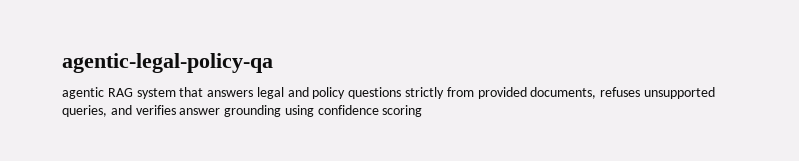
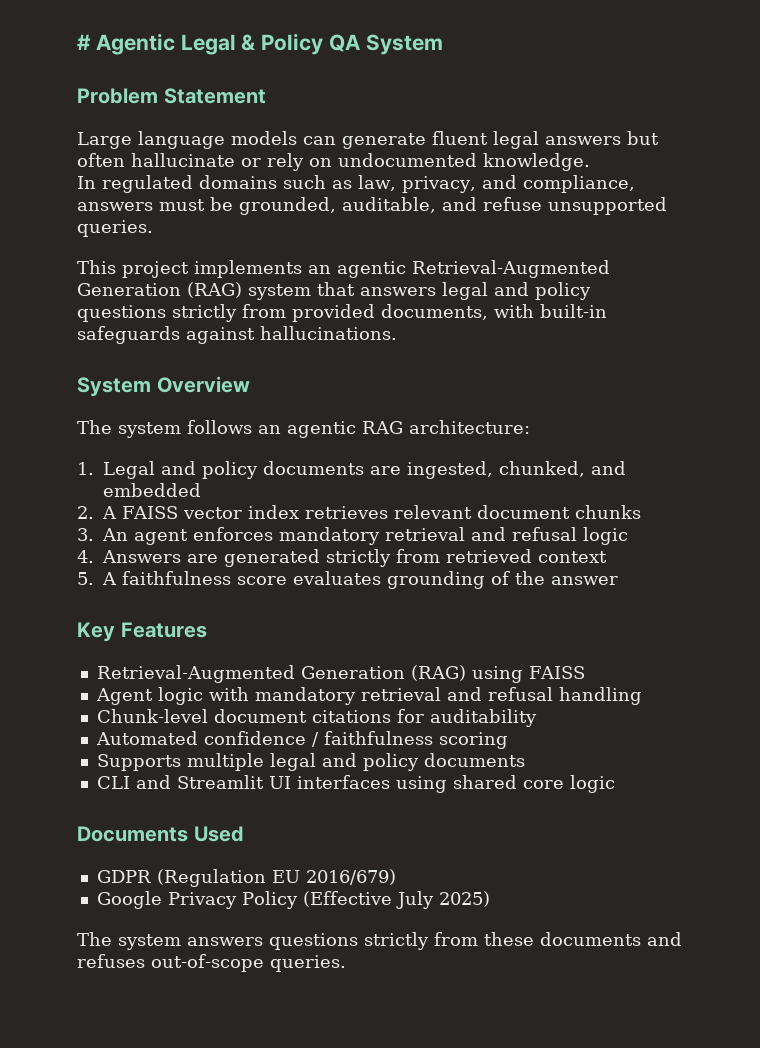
- agentic-legal-policy-qa
- agentic RAG system that answers legal and policy questions strictly from provided documents, refuses unsupported queries, and verifies answer grounding using confidence scoring
+ # Agentic Legal & Policy QA System
+ Problem Statement
+ Large language models can generate fluent legal answers but often hallucinate or rely on undocumented knowledge.
+ In regulated domains such as law, privacy, and compliance, answers must be grounded, auditable, and refuse unsupported queries.
+ This project implements an agentic Retrieval-Augmented Generation (RAG) system that answers legal and policy questions strictly from provided documents, with built-in safeguards against hallucinations.
+ System Overview
+ The system follows an agentic RAG architecture:
+ 1. Legal and policy documents are ingested, chunked, and embedded
+ 2. A FAISS vector index retrieves relevant document chunks
+ 3. An agent enforces mandatory retrieval and refusal logic
+ 4. Answers are generated strictly from retrieved context
+ 5. A faithfulness score evaluates grounding of the answer
+ Key Features
+ Retrieval-Augmented Generation (RAG) using FAISS
+ Agent logic with mandatory retrieval and refusal handling
+ Chunk-level document citations for auditability
+ Automated confidence / faithfulness scoring
+ Supports multiple legal and policy documents
+ CLI and Streamlit UI interfaces using shared core logic
+ Documents Used
+ GDPR (Regulation EU 2016/679)
+ Google Privacy Policy (Effective July 2025)
+ The system answers questions strictly from these documents and refuses out-of-scope queries.

